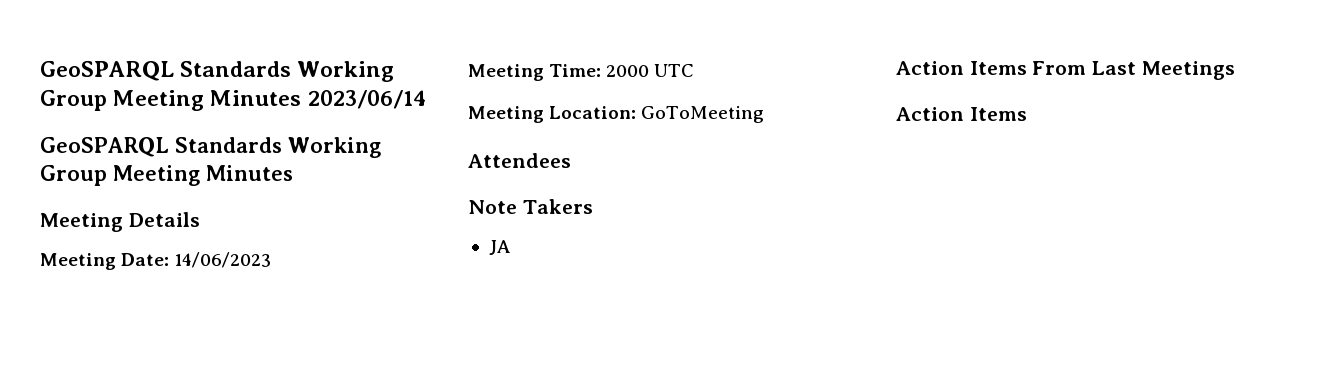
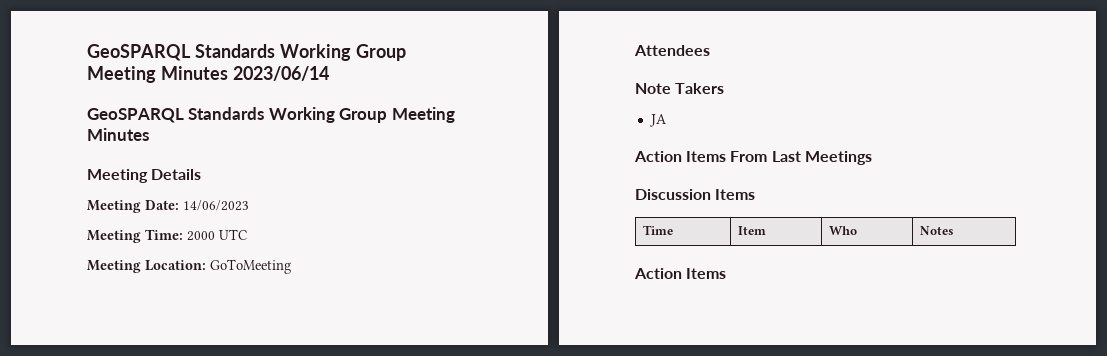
+ Discussion Items
+ Time | Item | Who | Notes

